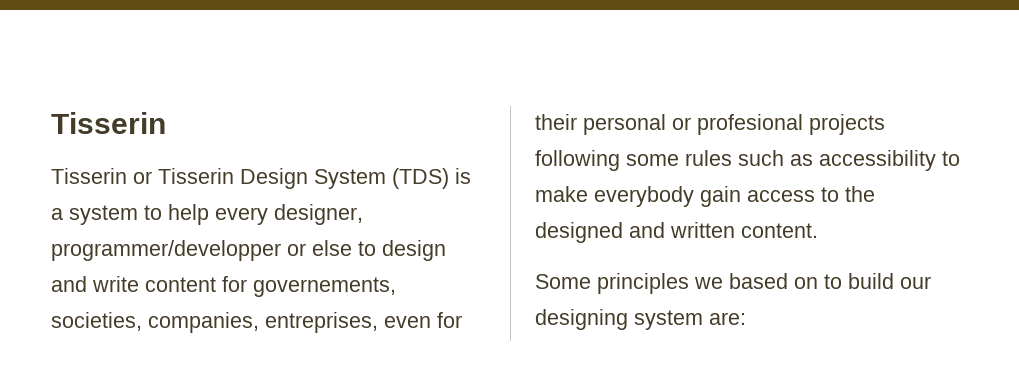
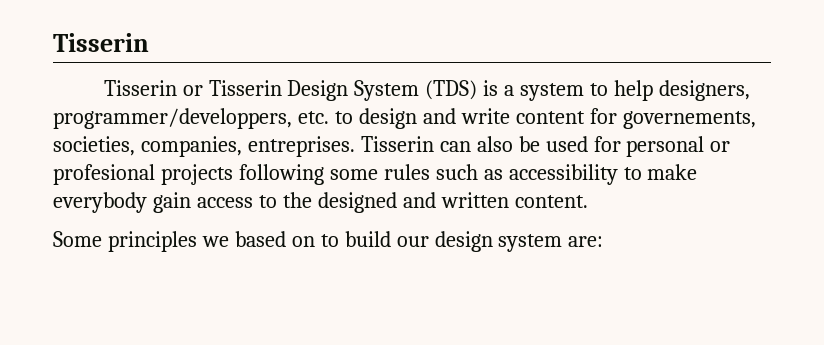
- Tisserin or Tisserin Design System (TDS) is a system to help every designer, programmer/developper or else to design and write content for governements, societies, companies, entreprises, even for their personal or profesional projects following some rules such as accessibility to make everybody gain access to the designed and written content.
+ Tisserin or Tisserin Design System (TDS) is a system to help designers, programmer/developpers, etc. to design and write content for governements, societies, companies, entreprises. Tisserin can also be used for personal or profesional projects following some rules such as accessibility to make everybody gain access to the designed and written content.
- Some principles we based on to build our designing system are:
+ Some principles we based on to build our design system are:

